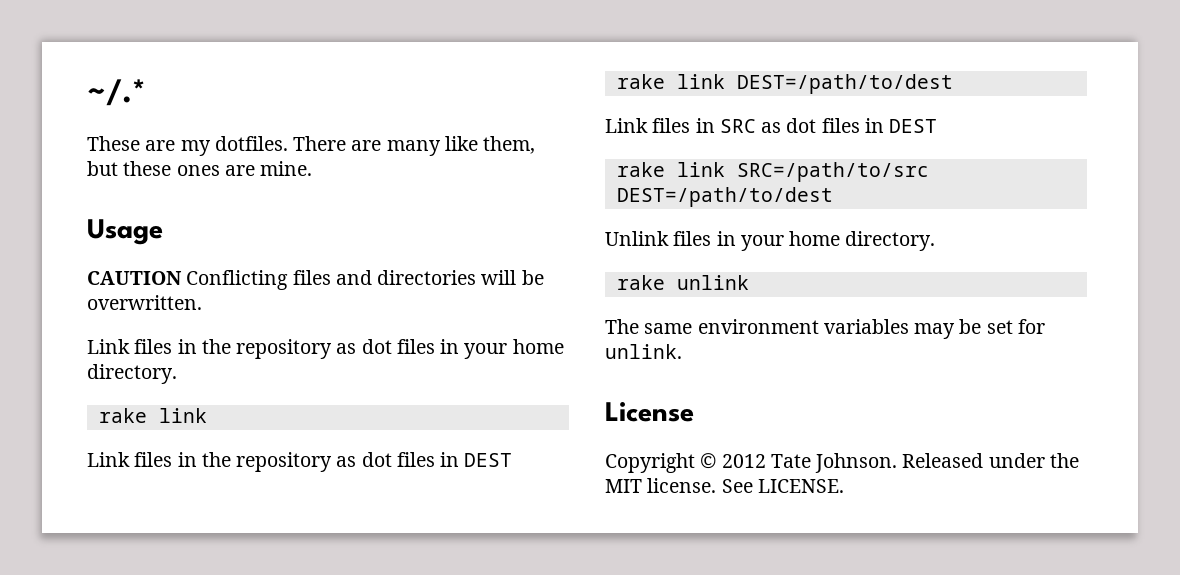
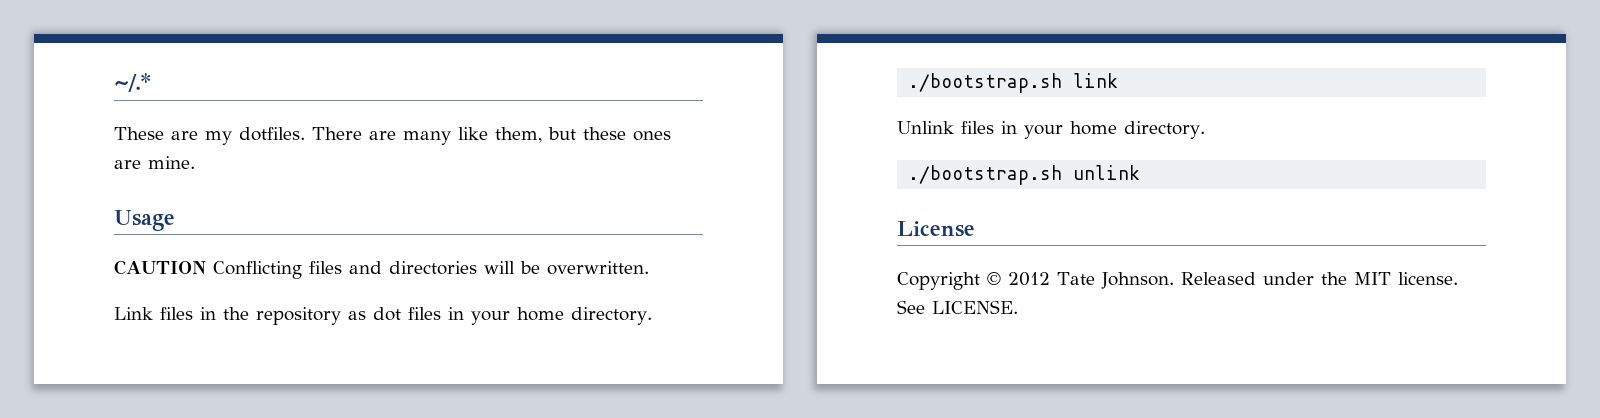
  Link files in the repository as dot files in your home directory.
- rake link
- Link files in the repository as dot files in DEST
- rake link DEST=/path/to/dest
- Link files in SRC as dot files in DEST
- rake link SRC=/path/to/src DEST=/path/to/dest
+ ./bootstrap.sh link
- rake unlink
+ ./bootstrap.sh unlink
- The same environment variables may be set for unlink.

